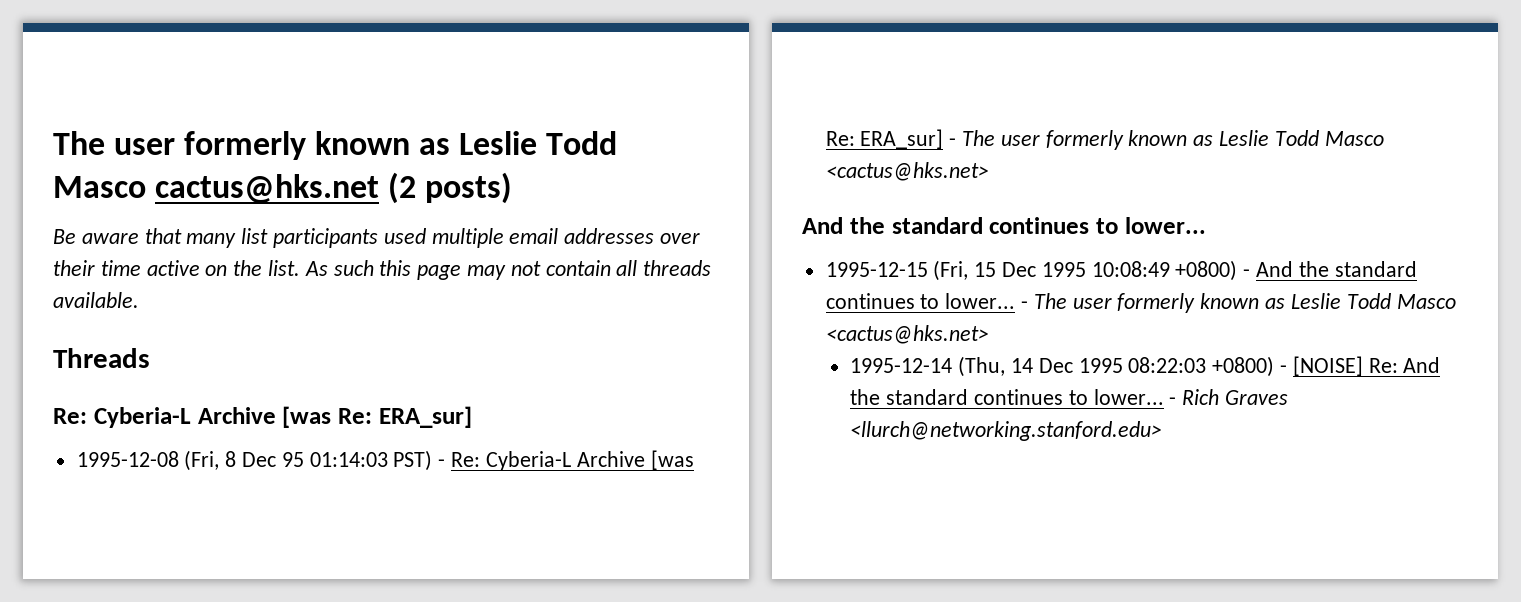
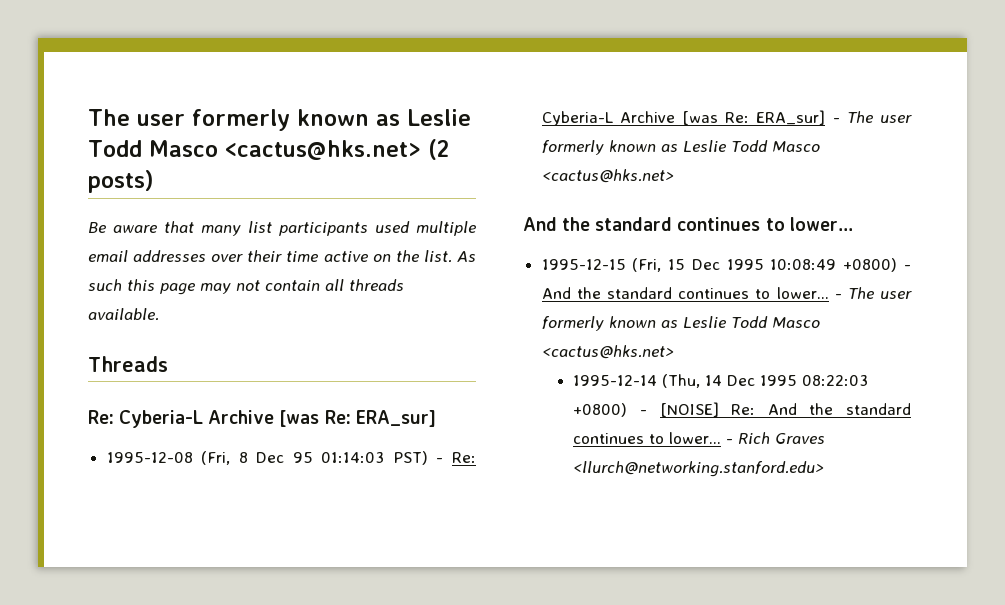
- The user formerly known as Leslie Todd Masco cactus@hks.net (2 posts)
+ The user formerly known as Leslie Todd Masco <cactus@hks.net> (2 posts)

